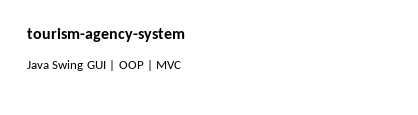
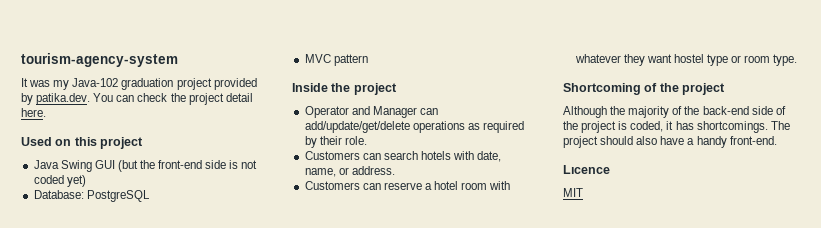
- Java Swing GUI | OOP | MVC
+ It was my Java-102 graduation project provided by patika.dev. You can check the project detail here.
+ Used on this project
+ Java Swing GUI (but the front-end side is not coded yet)
+ Database: PostgreSQL
+ MVC pattern
+ Inside the project
+ Operator and Manager can add/update/get/delete operations as required by their role.
+ Customers can search hotels with date, name, or address.
+ Customers can reserve a hotel room with whatever they want hostel type or room type.
+ Shortcoming of the project
+ Although the majority of the back-end side of the project is coded, it has shortcomings. The project should also have a handy front-end.
+ Lıcence
+ MIT

